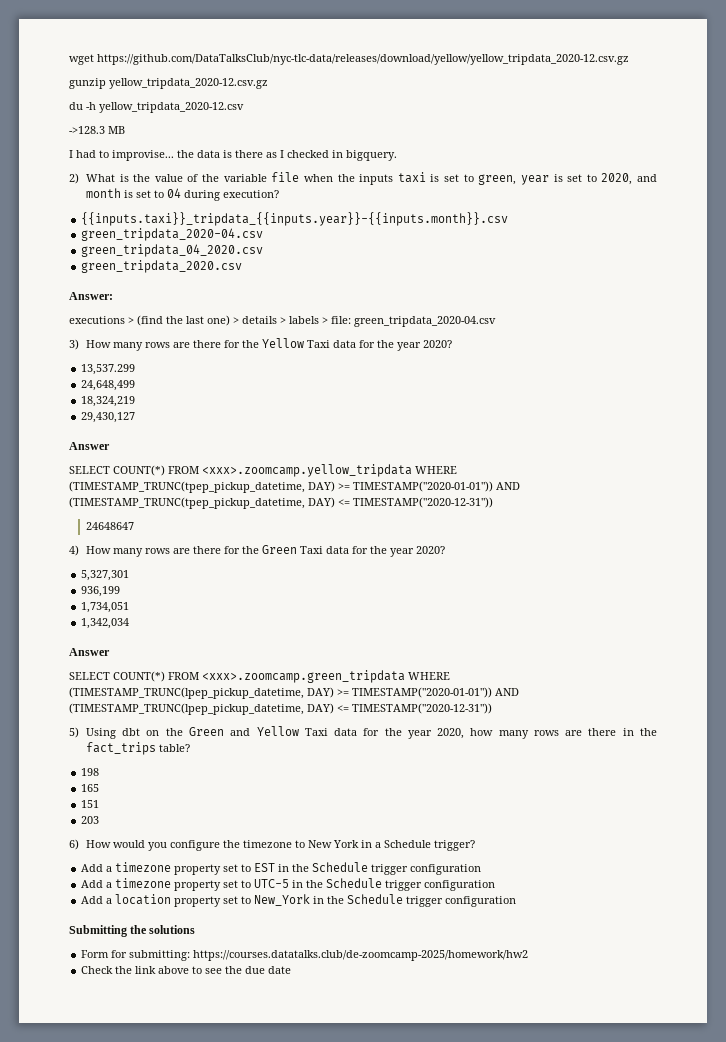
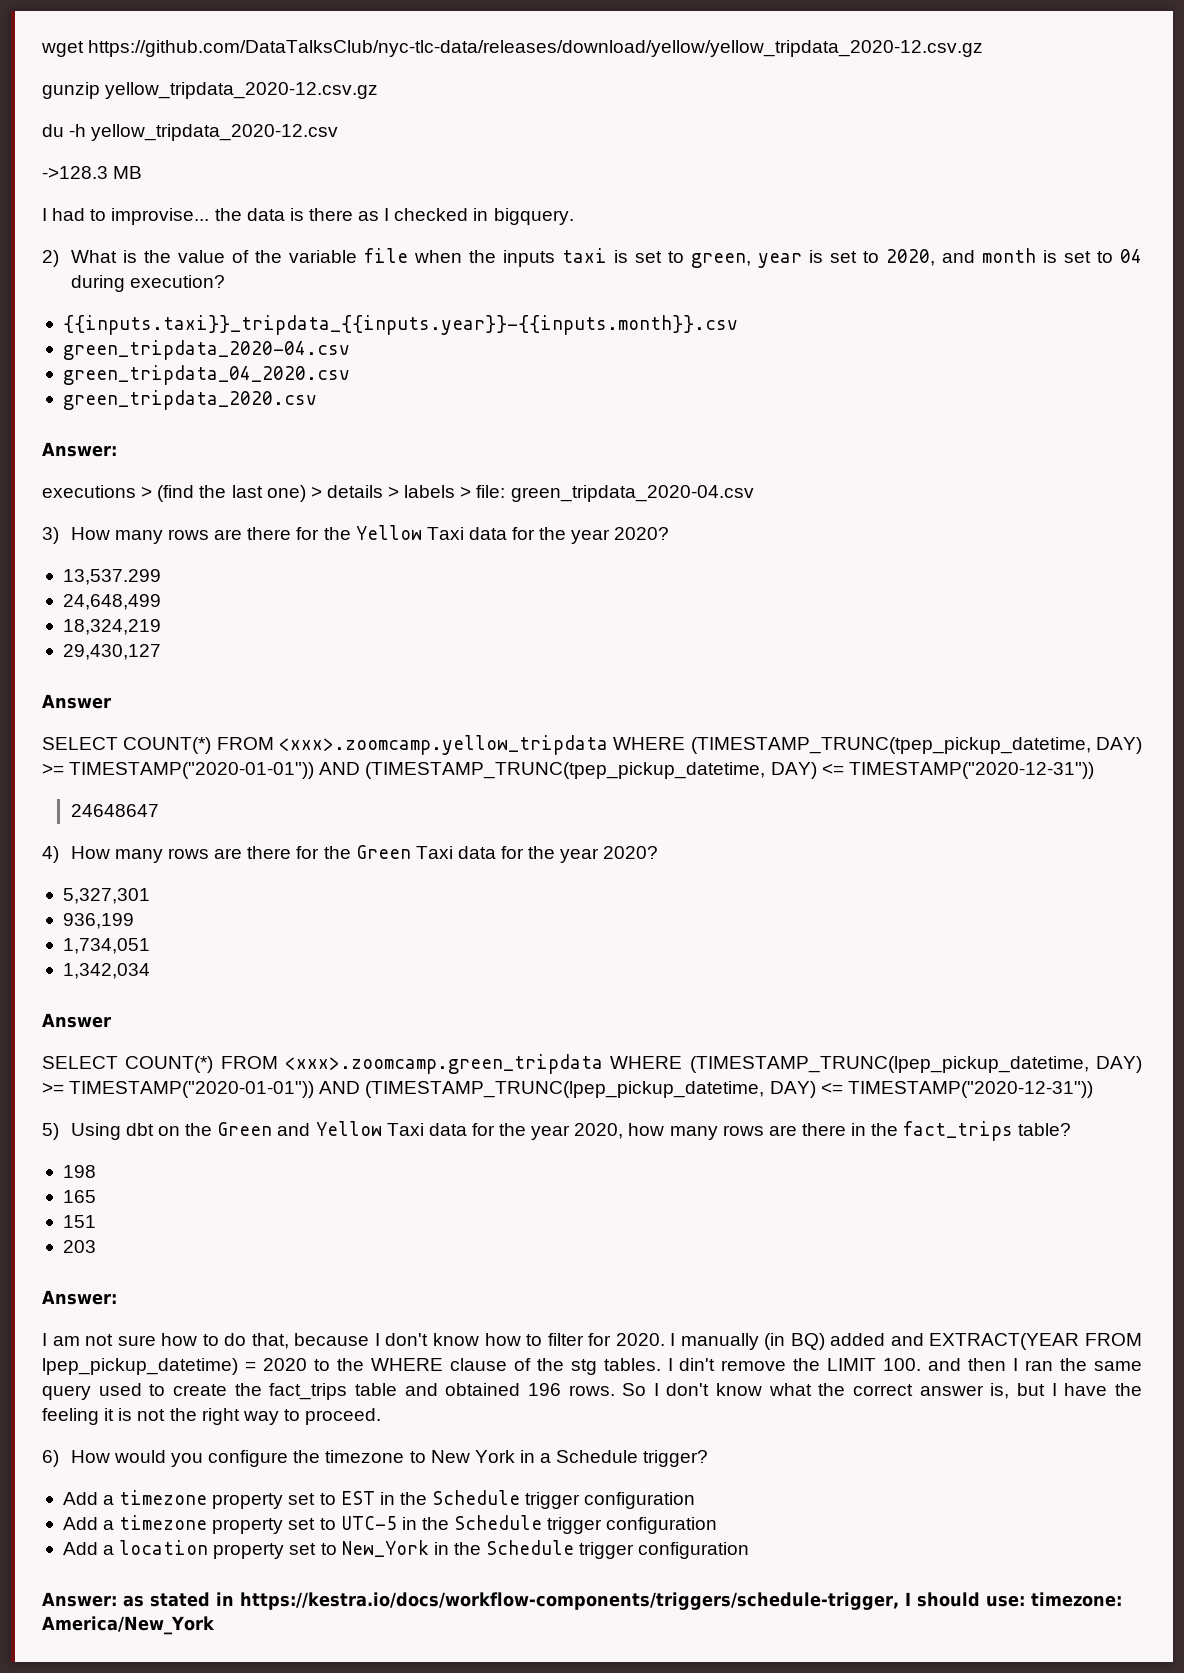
  203
+ Answer:
+ I am not sure how to do that, because I don't know how to filter for 2020. I manually (in BQ) added and EXTRACT(YEAR FROM lpep_pickup_datetime) = 2020 to the WHERE clause of the stg tables. I din't remove the LIMIT 100. and then I ran the same query used to create the fact_trips table and obtained 196 rows. So I don't know what the correct answer is, but I have the feeling it is not the right way to proceed.
- Submitting the solutions
- Form for submitting: https://courses.datatalks.club/de-zoomcamp-2025/homework/hw2
- Check the link above to see the due date
+ Answer: as stated in https://kestra.io/docs/workflow-components/triggers/schedule-trigger, I should use: timezone: America/New_York

